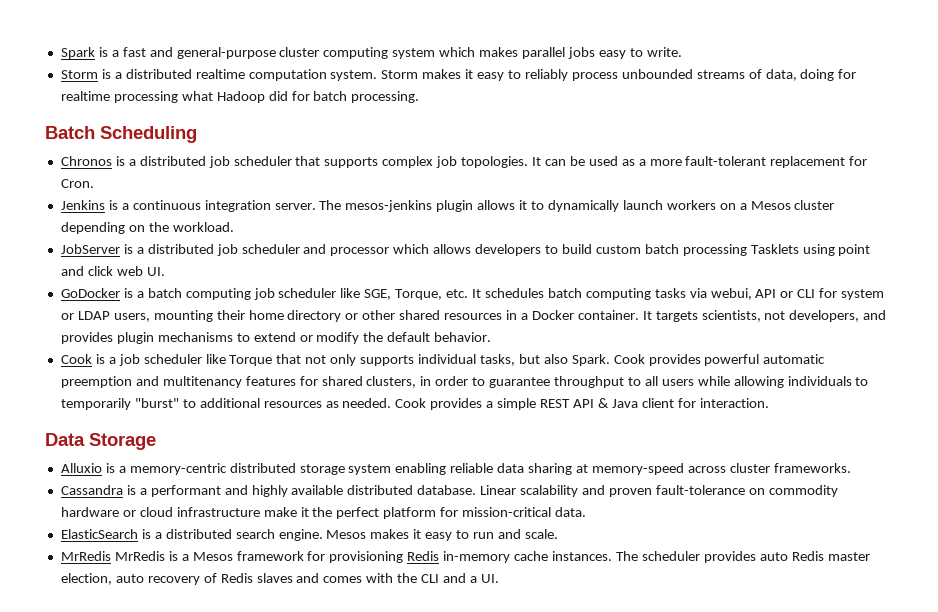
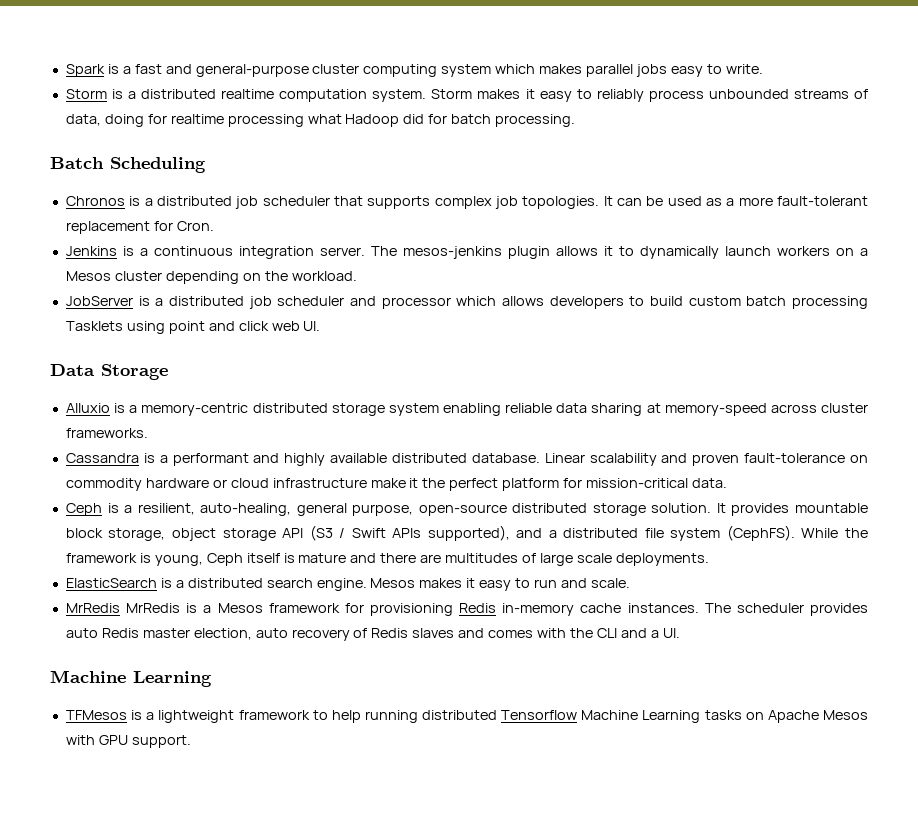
- GoDocker is a batch computing job scheduler like SGE, Torque, etc. It schedules batch computing tasks via webui, API or CLI for system or LDAP users, mounting their home directory or other shared resources in a Docker container. It targets scientists, not developers, and provides plugin mechanisms to extend or modify the default behavior.
- Cook is a job scheduler like Torque that not only supports individual tasks, but also Spark. Cook provides powerful automatic preemption and multitenancy features for shared clusters, in order to guarantee throughput to all users while allowing individuals to temporarily "burst" to additional resources as needed. Cook provides a simple REST API & Java client for interaction.
+ Ceph is a resilient, auto-healing, general purpose, open-source distributed storage solution. It provides mountable block storage, object storage API (S3 / Swift APIs supported), and a distributed file system (CephFS). While the framework is young, Ceph itself is mature and there are multitudes of large scale deployments.
  The scheduler provides auto Redis master election, auto recovery of Redis slaves and comes with the CLI and a UI.
+ Machine Learning
+ TFMesos is a lightweight framework to help running distributed Tensorflow Machine Learning tasks on Apache Mesos with GPU support.

